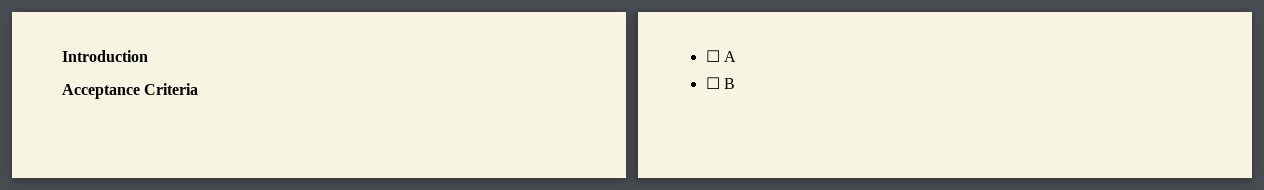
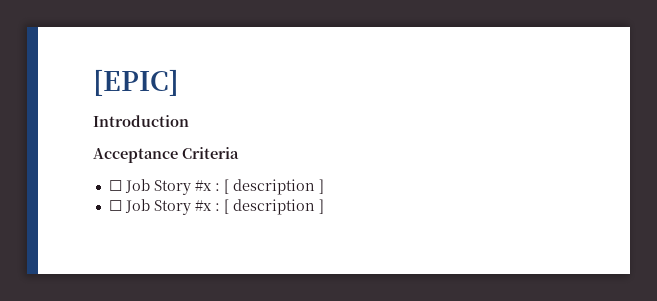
+ [EPIC]
  Acceptance Criteria
- ☐ A
- ☐ B
+ ☐ Job Story #x : [ description ]
+ ☐ Job Story #x : [ description ]

